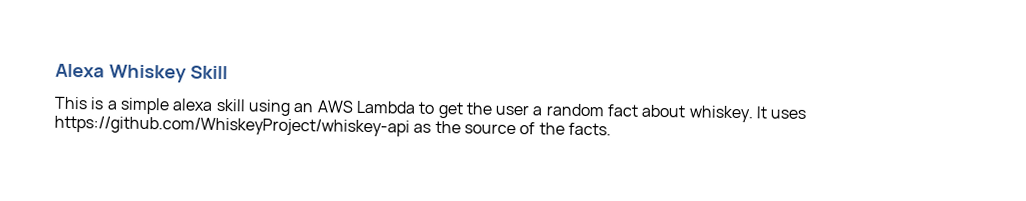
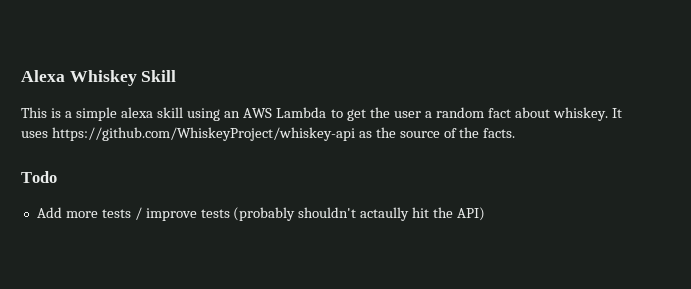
+ Todo
+ Add more tests / improve tests (probably shouldn't actaully hit the API)

